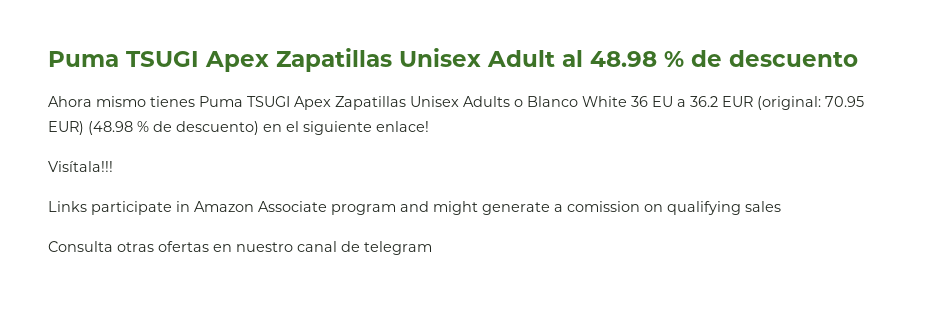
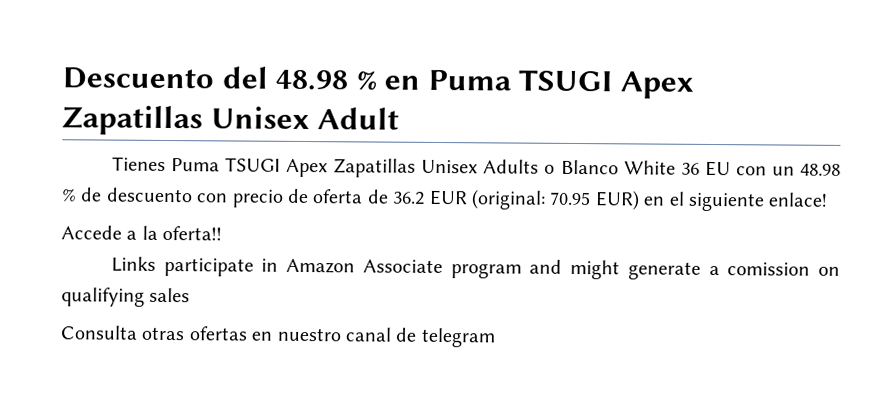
- Puma TSUGI Apex Zapatillas Unisex Adult al 48.98 % de descuento
- Ahora mismo tienes Puma TSUGI Apex Zapatillas Unisex Adults o Blanco White 36 EU a 36.2 EUR (original: 70.95 EUR) (48.98 % de descuento) en el siguiente enlace!
+ Descuento del 48.98 % en Puma TSUGI Apex Zapatillas Unisex Adult
+ Tienes Puma TSUGI Apex Zapatillas Unisex Adults o Blanco White 36 EU con un 48.98 % de descuento con precio de oferta de 36.2 EUR (original: 70.95 EUR) en el siguiente enlace!
- Visítala!!!
+ Accede a la oferta!!

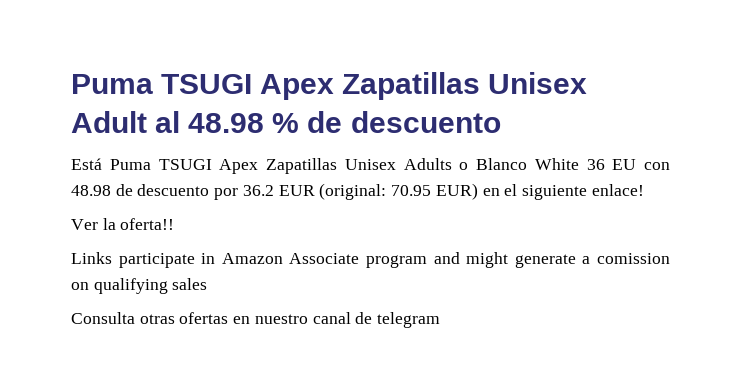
- Descuento del 48.98 % en Puma TSUGI Apex Zapatillas Unisex Adult
- Tienes Puma TSUGI Apex Zapatillas Unisex Adults o Blanco White 36 EU con un 48.98 % de descuento con precio de oferta de 36.2 EUR (original: 70.95 EUR) en el siguiente enlace!
+ Puma TSUGI Apex Zapatillas Unisex Adult al 48.98 % de descuento
+ Está Puma TSUGI Apex Zapatillas Unisex Adults o Blanco White 36 EU con 48.98 de descuento por 36.2 EUR (original: 70.95 EUR) en el siguiente enlace!
- Accede a la oferta!!
+ Ver la oferta!!

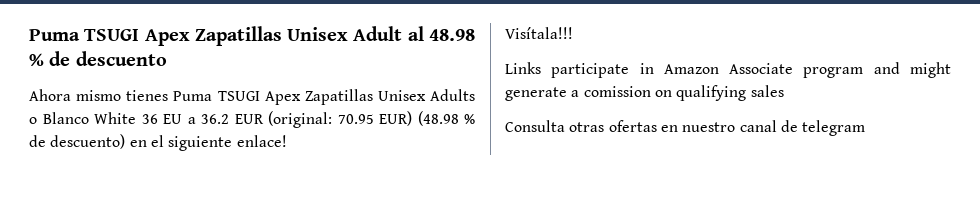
- Está Puma TSUGI Apex Zapatillas Unisex Adults o Blanco White 36 EU con 48.98 de descuento por 36.2 EUR (original: 70.95 EUR) en el siguiente enlace!
+ Ahora mismo tienes Puma TSUGI Apex Zapatillas Unisex Adults o Blanco White 36 EU a 36.2 EUR (original: 70.95 EUR) (48.98 % de descuento) en el siguiente enlace!
- Ver la oferta!!
+ Visítala!!!

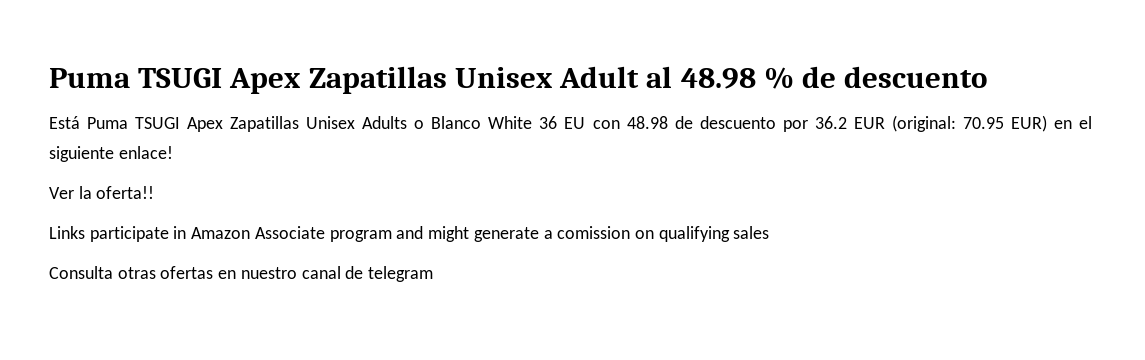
- Ahora mismo tienes Puma TSUGI Apex Zapatillas Unisex Adults o Blanco White 36 EU a 36.2 EUR (original: 70.95 EUR) (48.98 % de descuento) en el siguiente enlace!
+ Está Puma TSUGI Apex Zapatillas Unisex Adults o Blanco White 36 EU con 48.98 de descuento por 36.2 EUR (original: 70.95 EUR) en el siguiente enlace!
- Visítala!!!
+ Ver la oferta!!

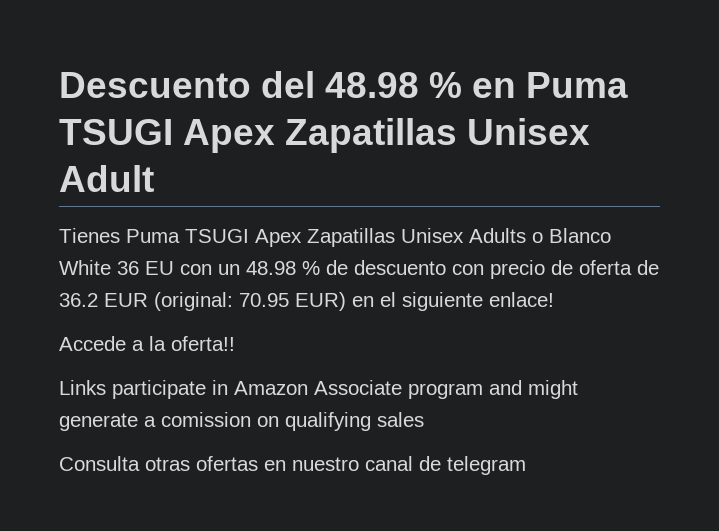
- Puma TSUGI Apex Zapatillas Unisex Adult al 48.98 % de descuento
- Está Puma TSUGI Apex Zapatillas Unisex Adults o Blanco White 36 EU con 48.98 de descuento por 36.2 EUR (original: 70.95 EUR) en el siguiente enlace!
+ Descuento del 48.98 % en Puma TSUGI Apex Zapatillas Unisex Adult
+ Tienes Puma TSUGI Apex Zapatillas Unisex Adults o Blanco White 36 EU con un 48.98 % de descuento con precio de oferta de 36.2 EUR (original: 70.95 EUR) en el siguiente enlace!
- Ver la oferta!!
+ Accede a la oferta!!

